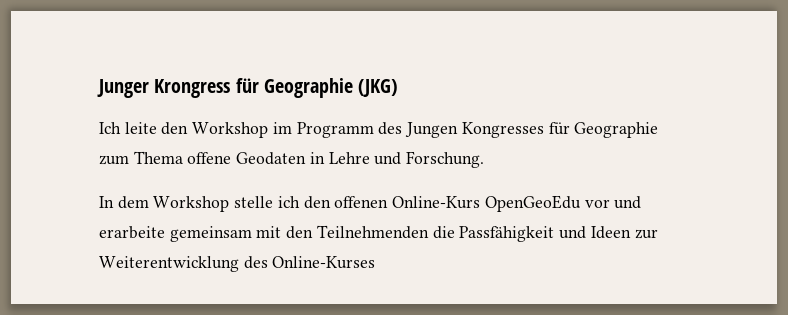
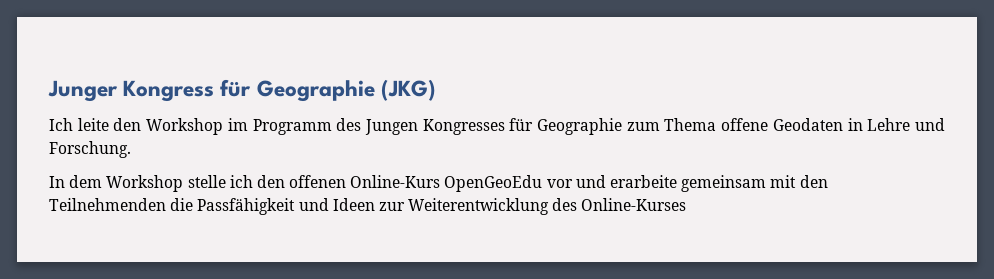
- Junger Krongress für Geographie (JKG)
+ Junger Kongress für Geographie (JKG)

